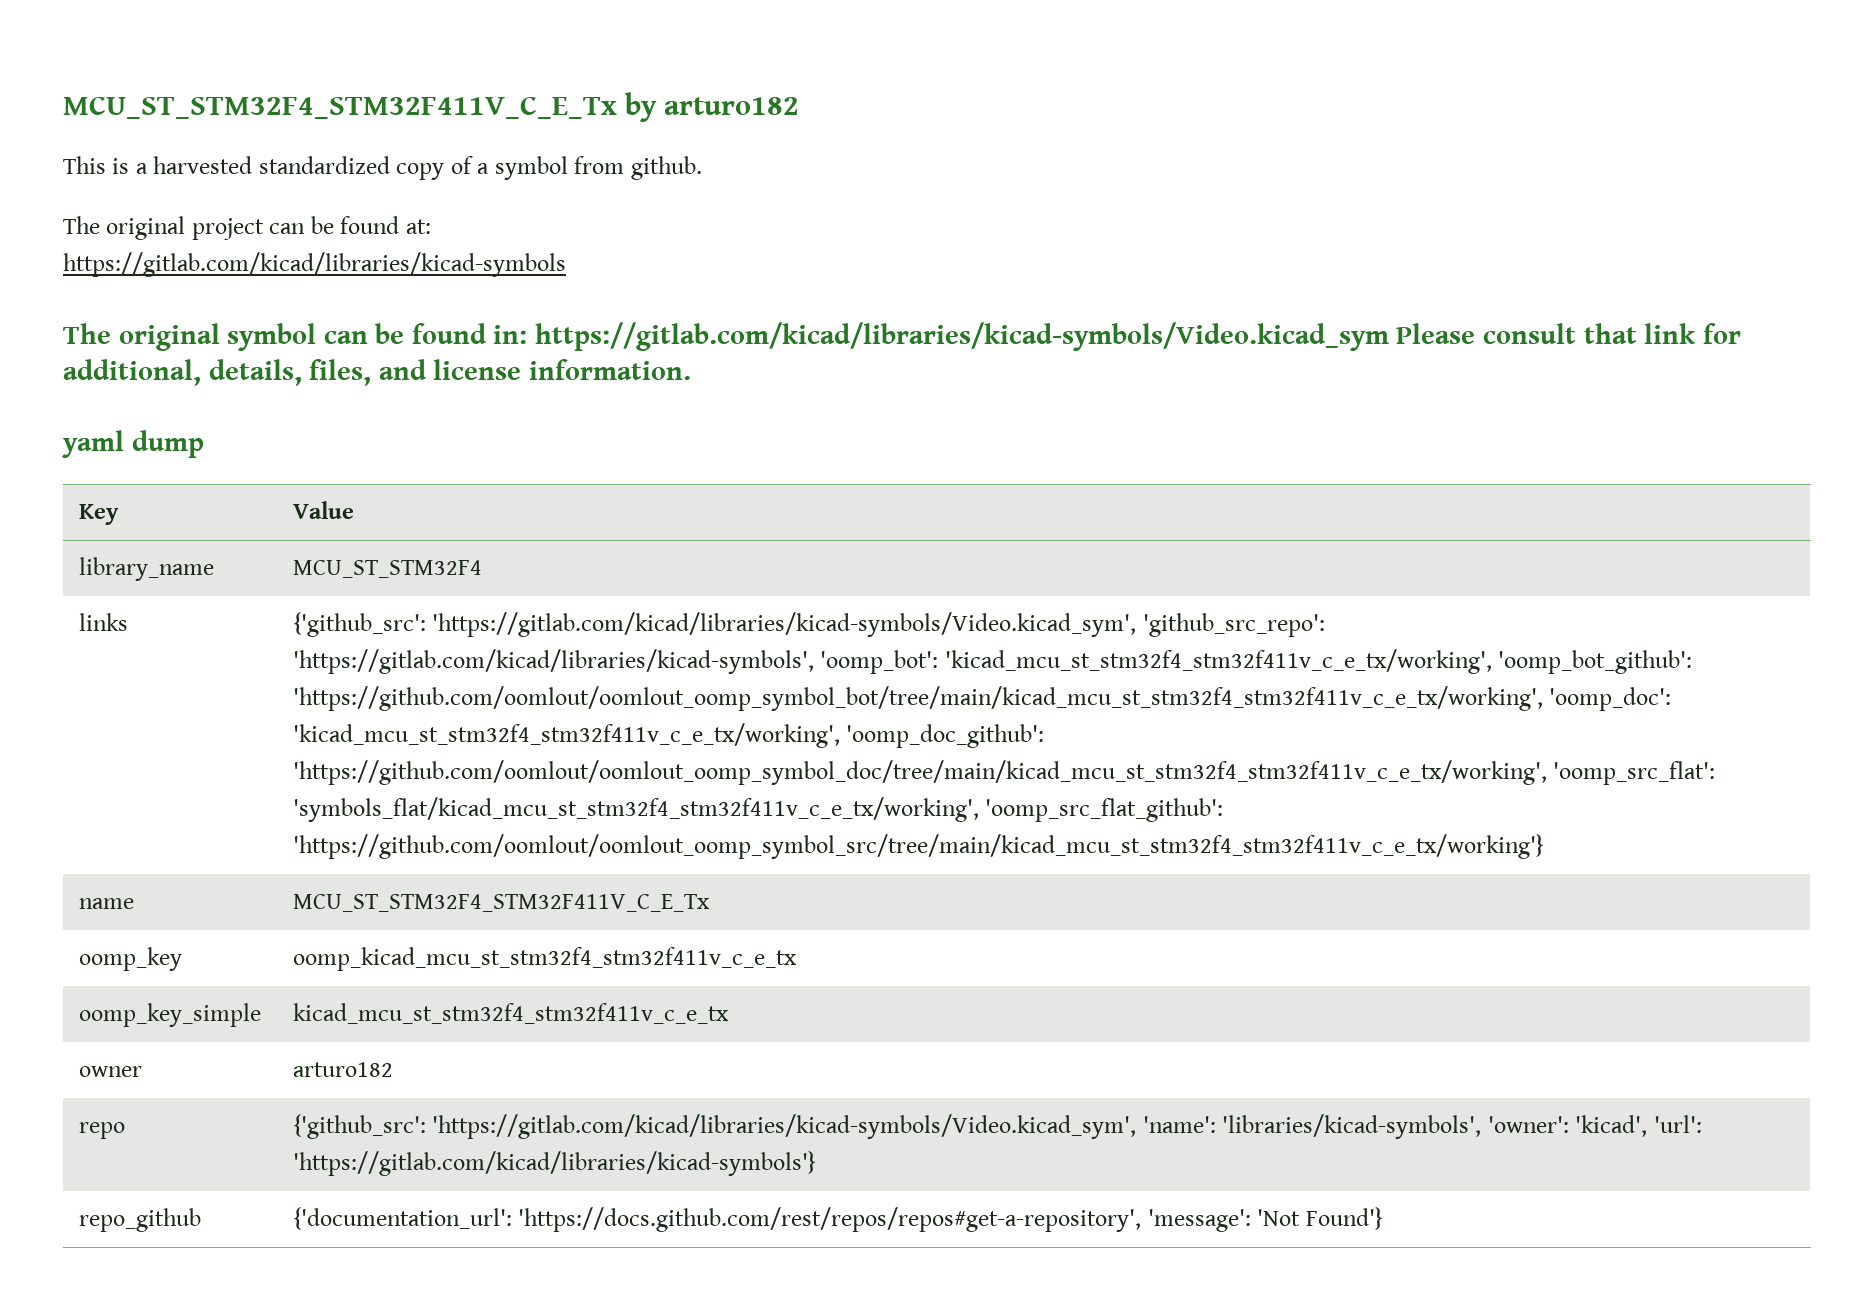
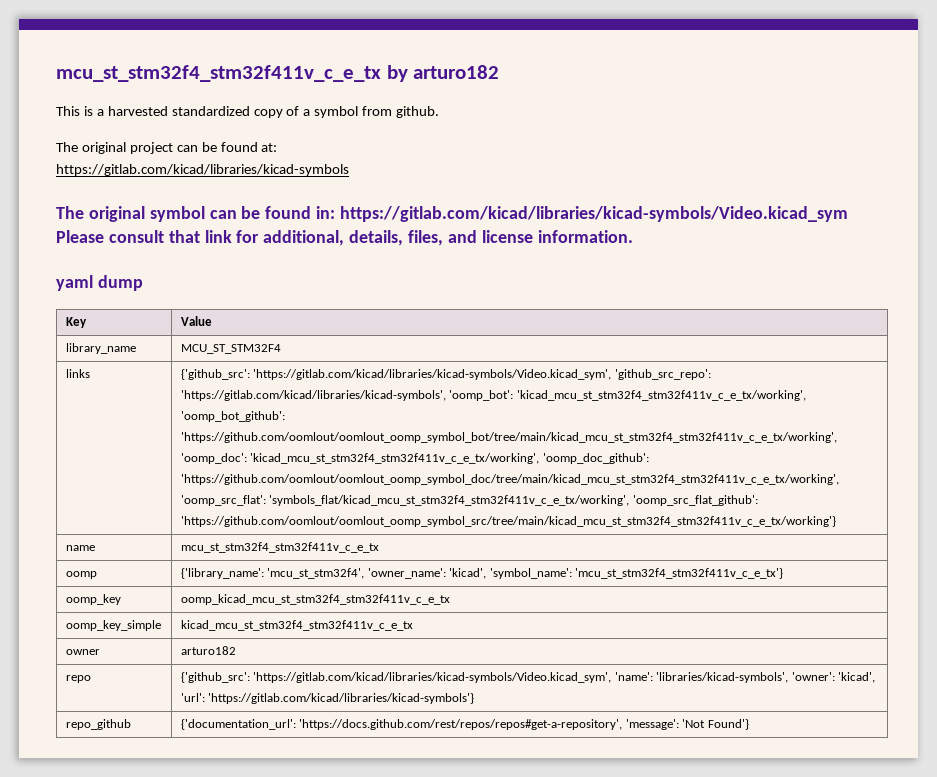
- MCU_ST_STM32F4_STM32F411V_C_E_Tx by arturo182
+ mcu_st_stm32f4_stm32f411v_c_e_tx by arturo182
- name | MCU_ST_STM32F4_STM32F411V_C_E_Tx
+ name | mcu_st_stm32f4_stm32f411v_c_e_tx
+ oomp | {'library_name': 'mcu_st_stm32f4', 'owner_name': 'kicad', 'symbol_name': 'mcu_st_stm32f4_stm32f411v_c_e_tx'}

